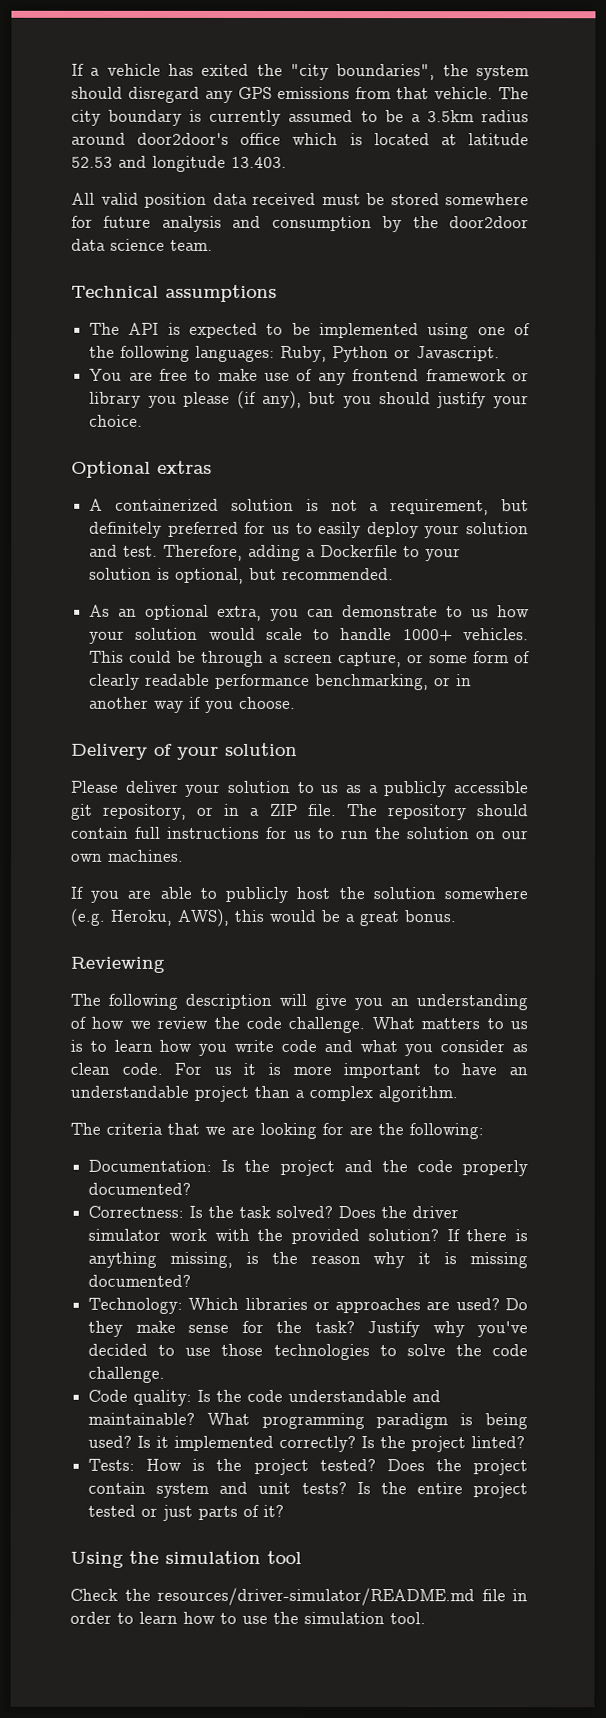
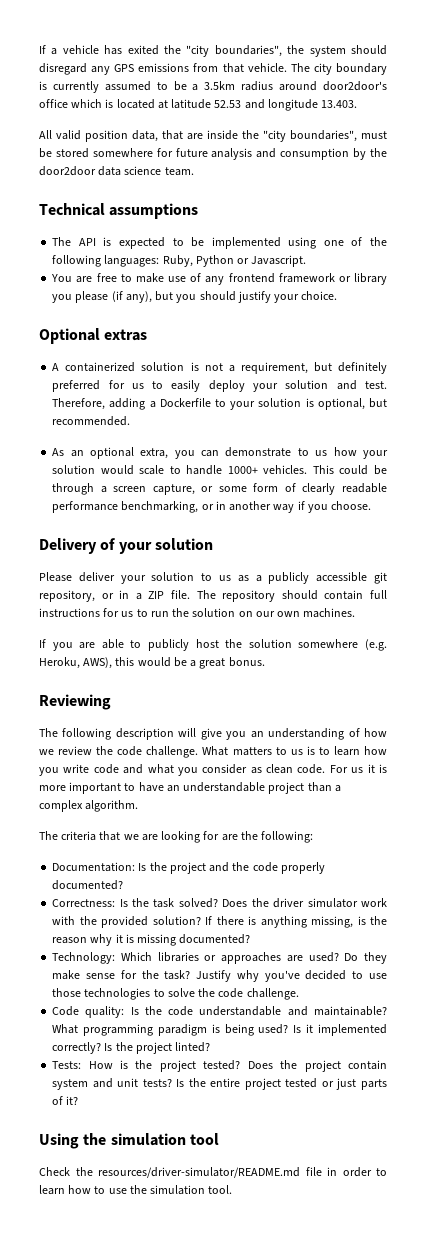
- All valid position data received must be stored somewhere for future analysis and consumption by the door2door data science team.
+ All valid position data, that are inside the "city boundaries", must be stored somewhere for future analysis and consumption by the door2door data science team.

